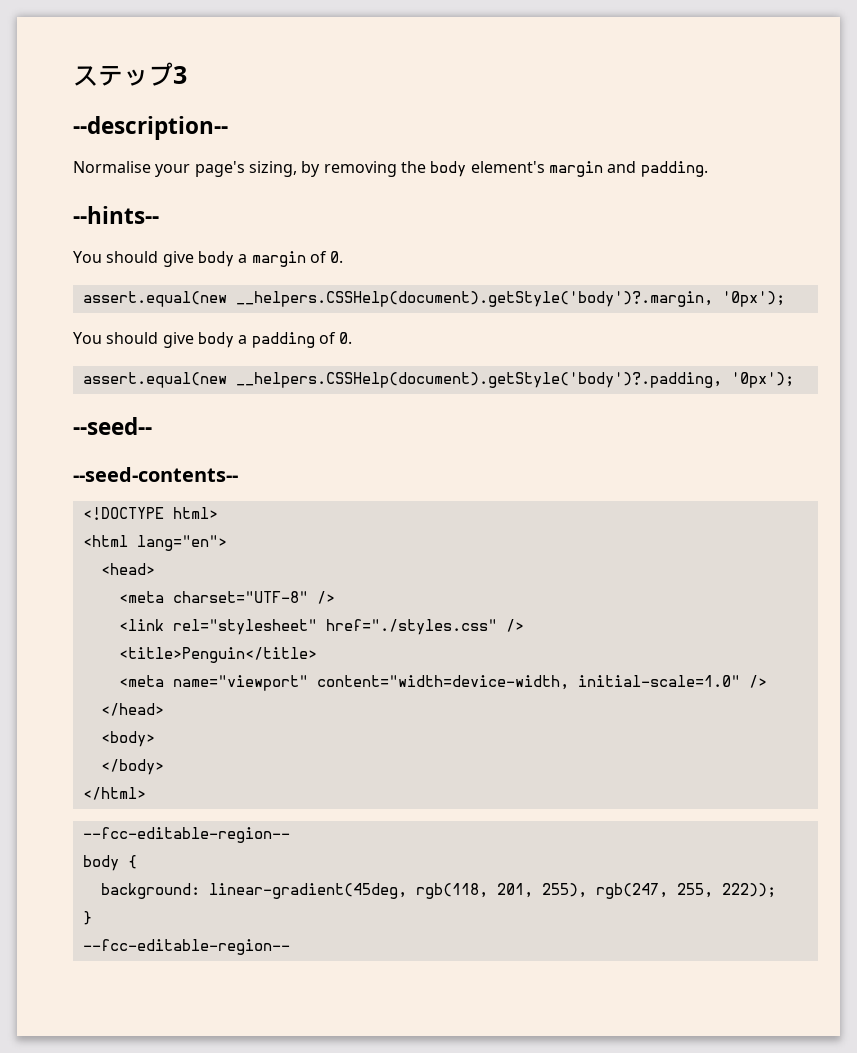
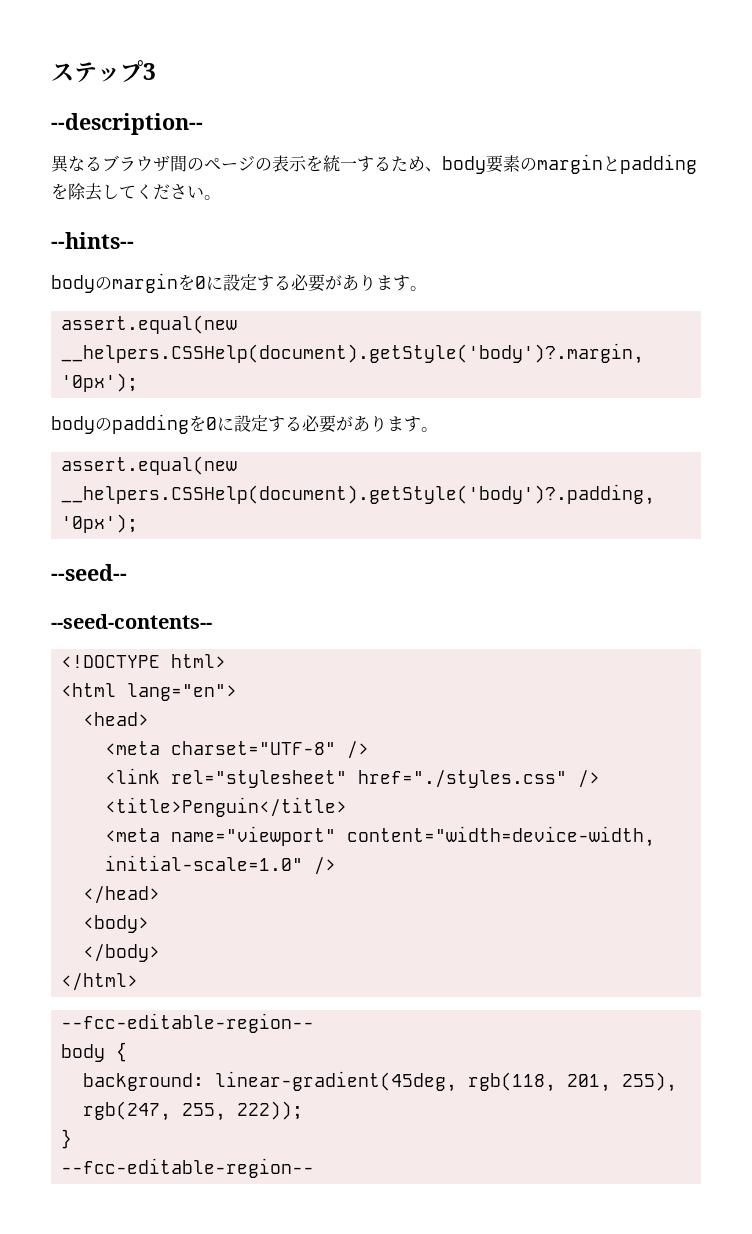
- Normalise your page's sizing, by removing the body element's margin and padding.
+ 異なるブラウザ間のページの表示を統一するため、body要素のmarginとpaddingを除去してください。
  --hints--
- You should give body a margin of 0.
+ bodyのmarginを0に設定する必要があります。
  assert.equal(new __helpers.CSSHelp(document).getStyle('body')?.margin, '0px');
- You should give body a padding of 0.
+ bodyのpaddingを0に設定する必要があります。

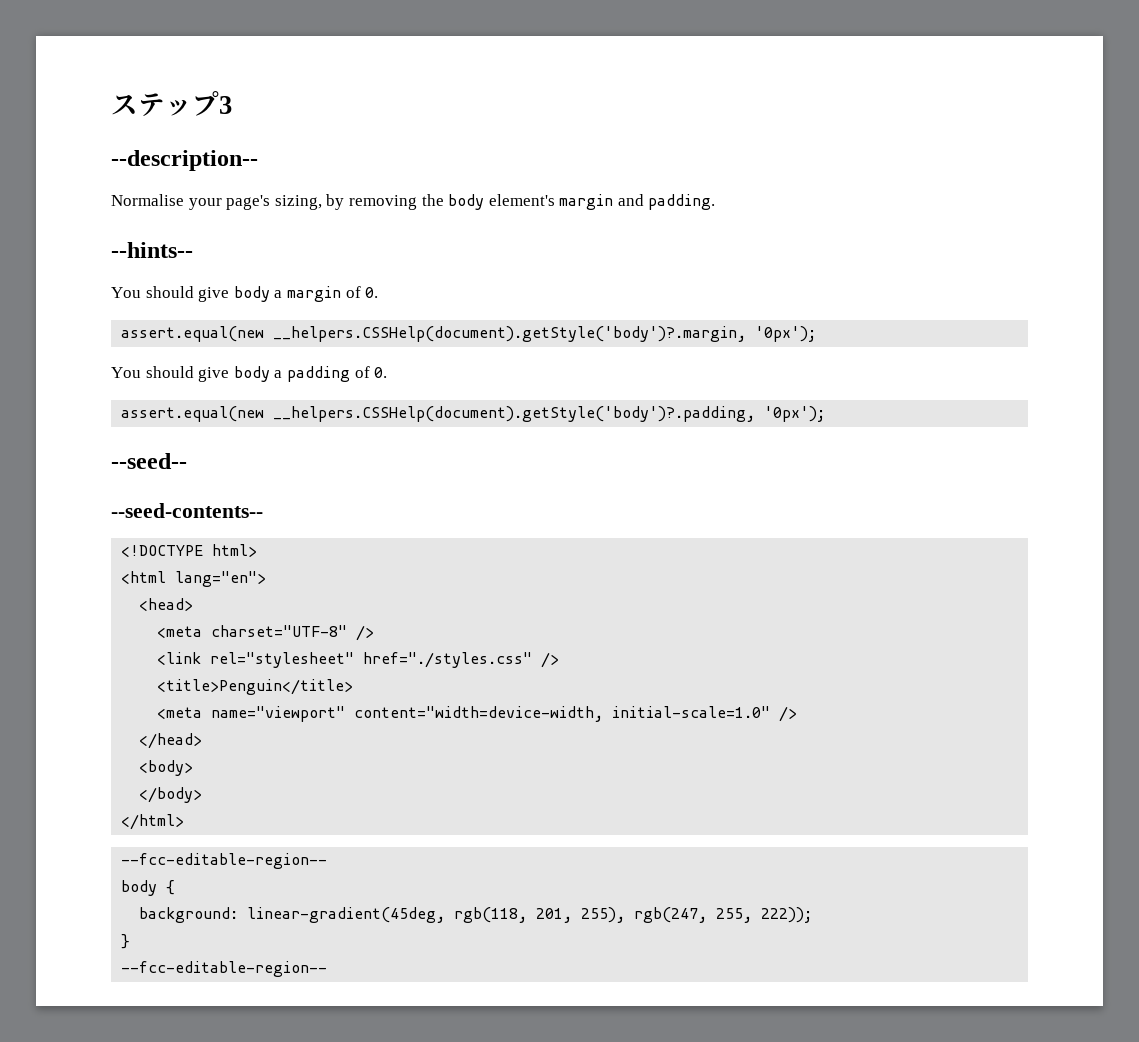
- 異なるブラウザ間のページの表示を統一するため、body要素のmarginとpaddingを除去してください。
+ Normalise your page's sizing, by removing the body element's margin and padding.
  --hints--
- bodyのmarginを0に設定する必要があります。
+ You should give body a margin of 0.
  assert.equal(new __helpers.CSSHelp(document).getStyle('body')?.margin, '0px');
- bodyのpaddingを0に設定する必要があります。
+ You should give body a padding of 0.

